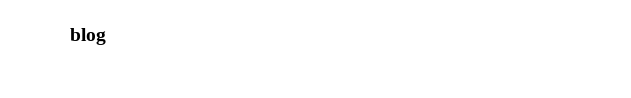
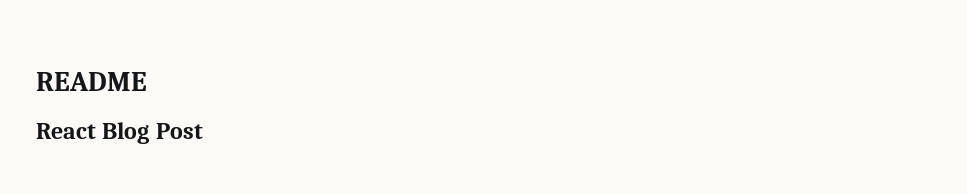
- blog
+ README
+ React Blog Post

